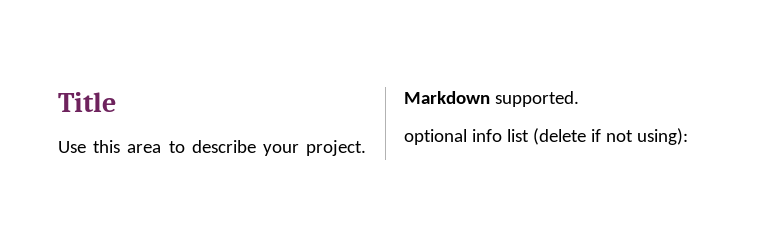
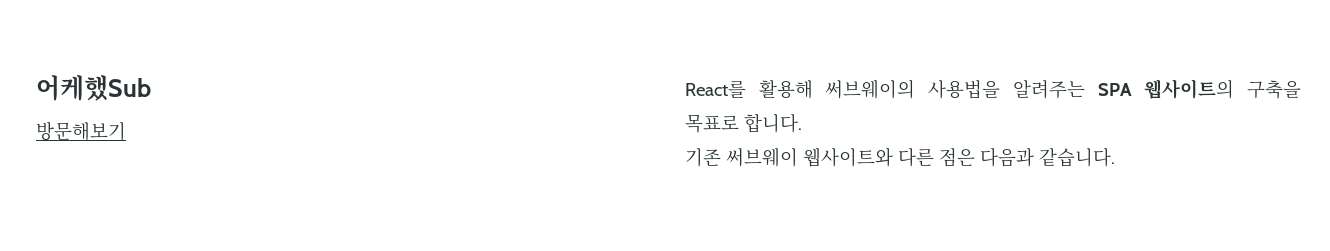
- Title
- Use this area to describe your project. Markdown supported.
- optional info list (delete if not using):
+ 어케했Sub
+ 방문해보기
+ React를 활용해 써브웨이의 사용법을 알려주는 SPA 웹사이트의 구축을 목표로 합니다.
+ 기존 써브웨이 웹사이트와 다른 점은 다음과 같습니다.

